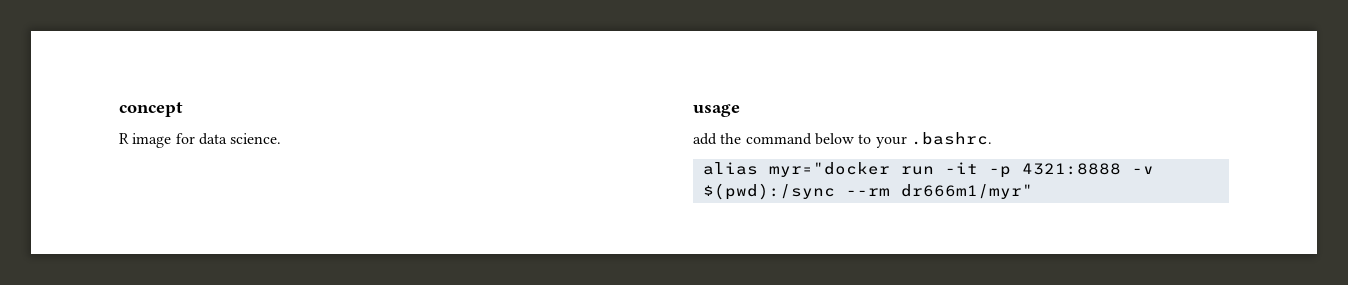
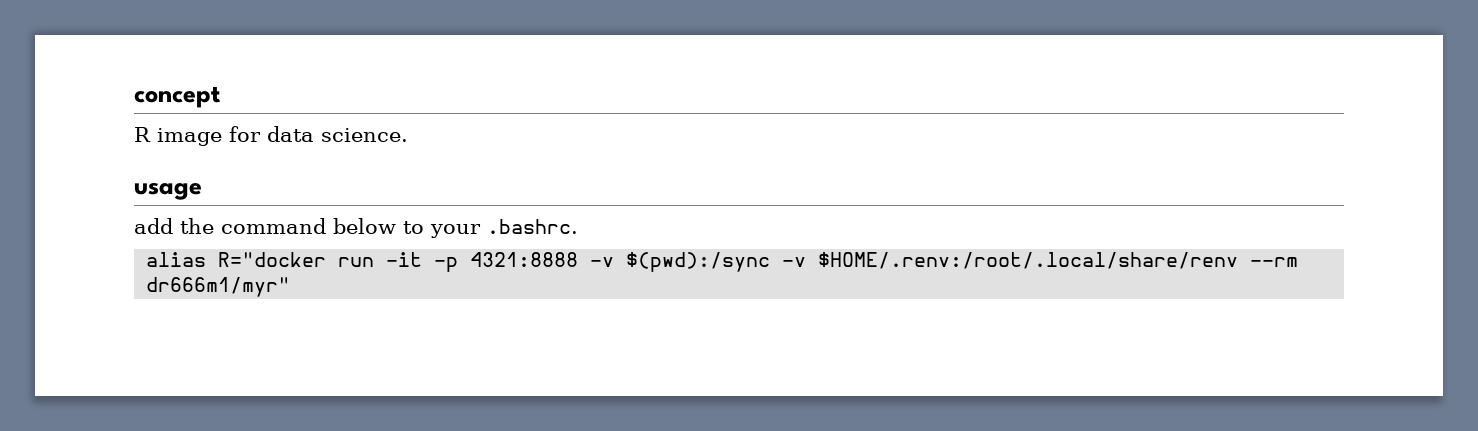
- alias myr="docker run -it -p 4321:8888 -v $(pwd):/sync --rm dr666m1/myr"
+ alias R="docker run -it -p 4321:8888 -v $(pwd):/sync -v $HOME/.renv:/root/.local/share/renv --rm dr666m1/myr"

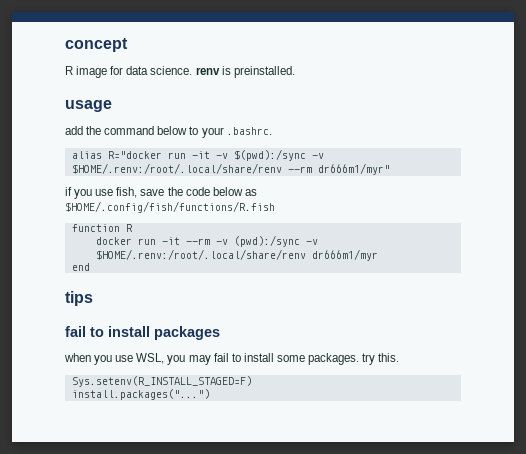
- R image for data science.
+ R image for data science. renv is preinstalled.
- alias R="docker run -it -p 4321:8888 -v $(pwd):/sync -v $HOME/.renv:/root/.local/share/renv --rm dr666m1/myr"
+ alias R="docker run -it -v $(pwd):/sync -v $HOME/.renv:/root/.local/share/renv --rm dr666m1/myr"
+ if you use fish, save the code below as $HOME/.config/fish/functions/R.fish
+ function R
+ docker run -it --rm -v (pwd):/sync -v $HOME/.renv:/root/.local/share/renv dr666m1/myr
+ end
+ tips
+ fail to install packages
+ when you use WSL, you may fail to install some packages. try this.
+ Sys.setenv(R_INSTALL_STAGED=F)
+ install.packages("...")

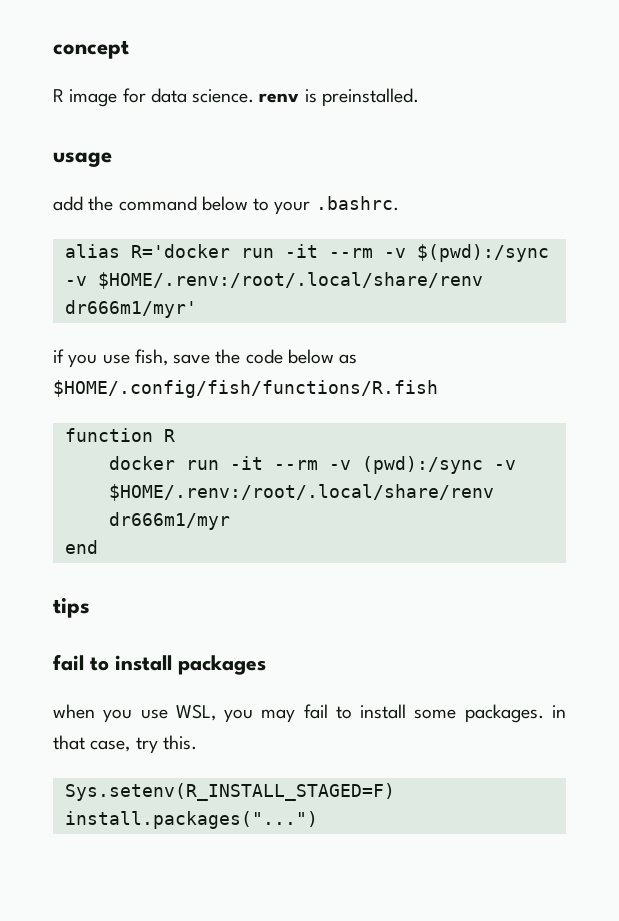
- alias R="docker run -it -v $(pwd):/sync -v $HOME/.renv:/root/.local/share/renv --rm dr666m1/myr"
+ alias R='docker run -it --rm -v $(pwd):/sync -v $HOME/.renv:/root/.local/share/renv dr666m1/myr'
- when you use WSL, you may fail to install some packages. try this.
+ when you use WSL, you may fail to install some packages. in that case, try this.

